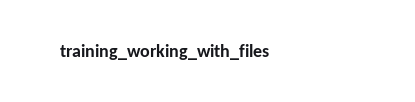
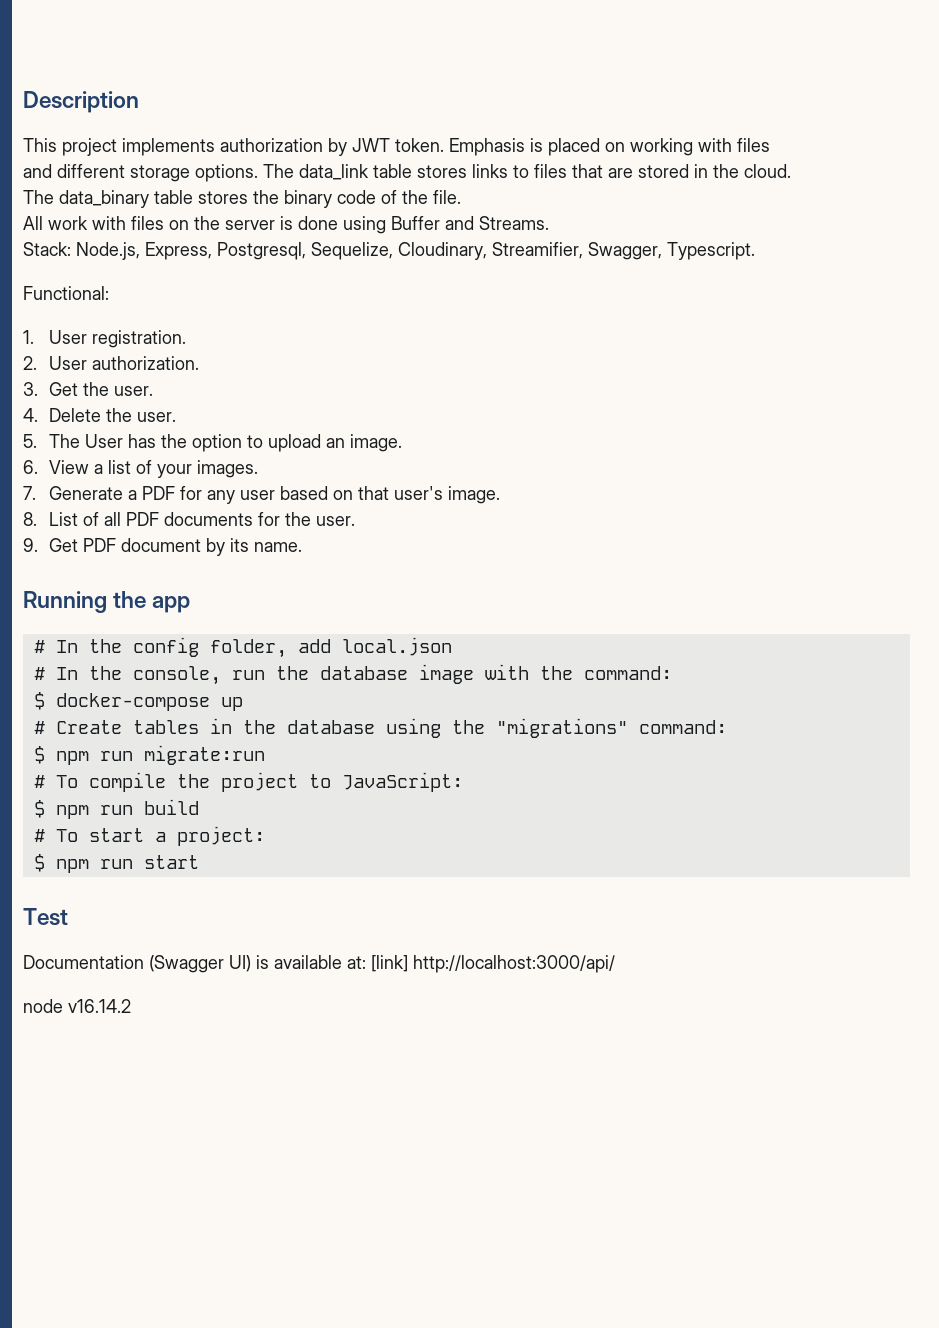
- training_working_with_files
+ Description
+ This project implements authorization by JWT token. Emphasis is placed on working with files
+ and different storage options. The data_link table stores links to files that are stored in the cloud.
+ The data_binary table stores the binary code of the file.
+ All work with files on the server is done using Buffer and Streams.
+ Stack: Node.js, Express, Postgresql, Sequelize, Cloudinary, Streamifier, Swagger, Typescript.
+ Functional:
+ 1. User registration.
+ 2. User authorization.
+ 3. Get the user.
+ 4. Delete the user.
+ 5. The User has the option to upload an image.
+ 6. View a list of your images.
+ 7. Generate a PDF for any user based on that user's image.
+ 8. List of all PDF documents for the user.
+ 9. Get PDF document by its name.
+ Running the app
+ # In the config folder, add local.json
+ # In the console, run the database image with the command:
+ $ docker-compose up
+ # Create tables in the database using the "migrations" command:
+ $ npm run migrate:run
+ # To compile the project to JavaScript:
+ $ npm run build
+ # To start a project:
+ $ npm run start
+ Test
+ Documentation (Swagger UI) is available at: [link] http://localhost:3000/api/
+ node v16.14.2

